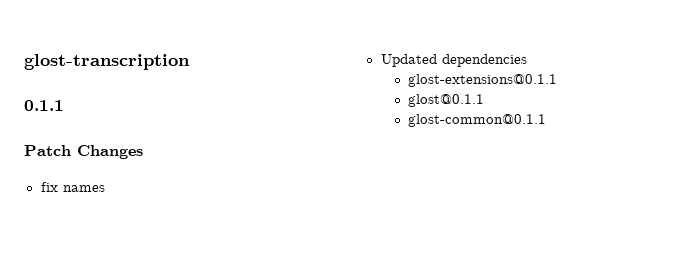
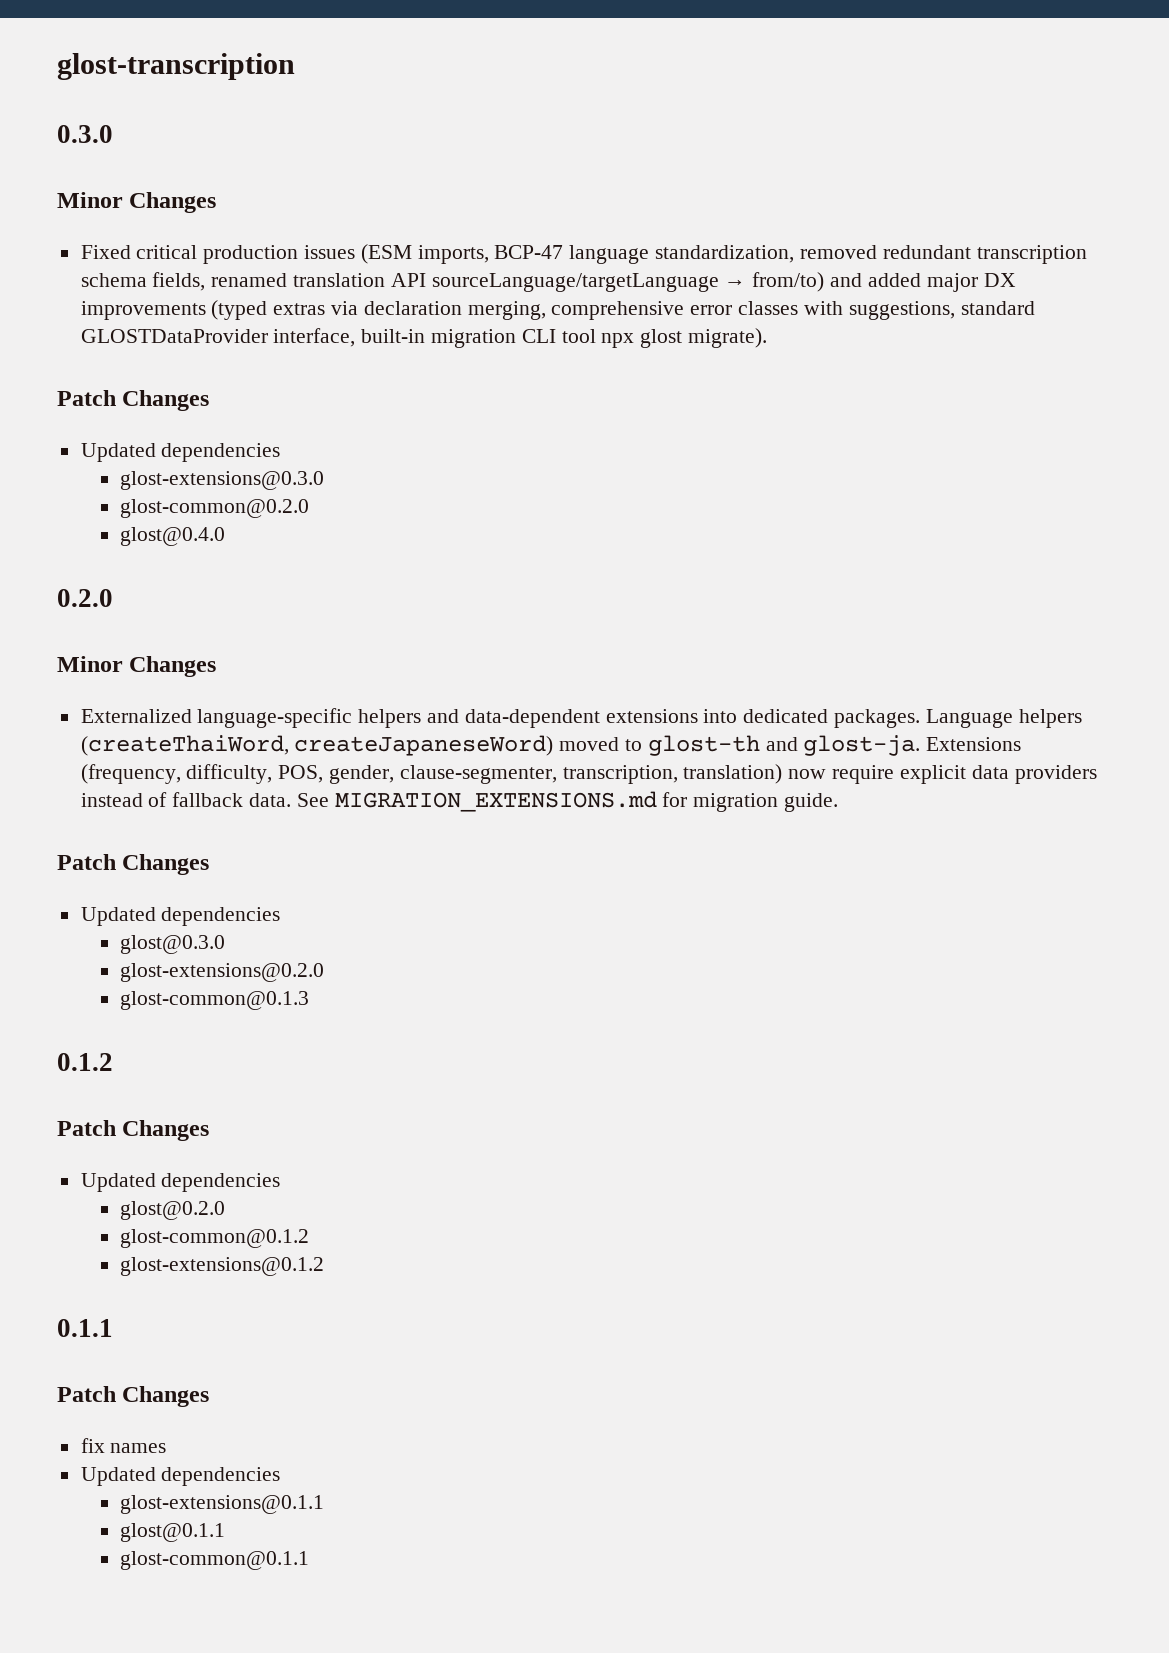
+ 0.3.0
+ Minor Changes
+ Fixed critical production issues (ESM imports, BCP-47 language standardization, removed redundant transcription schema fields, renamed translation API sourceLanguage/targetLanguage → from/to) and added major DX improvements (typed extras via declaration merging, comprehensive error classes with suggestions, standard GLOSTDataProvider interface, built-in migration CLI tool npx glost migrate).
+ Patch Changes
+ Updated dependencies
+ glost-extensions@0.3.0
+ glost-common@0.2.0
+ glost@0.4.0
+ 0.2.0
+ Minor Changes
+ Externalized language-specific helpers and data-dependent extensions into dedicated packages. Language helpers (createThaiWord, createJapaneseWord) moved to glost-th and glost-ja. Extensions (frequency, difficulty, POS, gender, clause-segmenter, transcription, translation) now require explicit data providers instead of fallback data. See MIGRATION_EXTENSIONS.md for migration guide.
+ Patch Changes
+ Updated dependencies
+ glost@0.3.0
+ glost-extensions@0.2.0
+ glost-common@0.1.3
+ 0.1.2
+ Patch Changes
+ Updated dependencies
+ glost@0.2.0
+ glost-common@0.1.2
+ glost-extensions@0.1.2

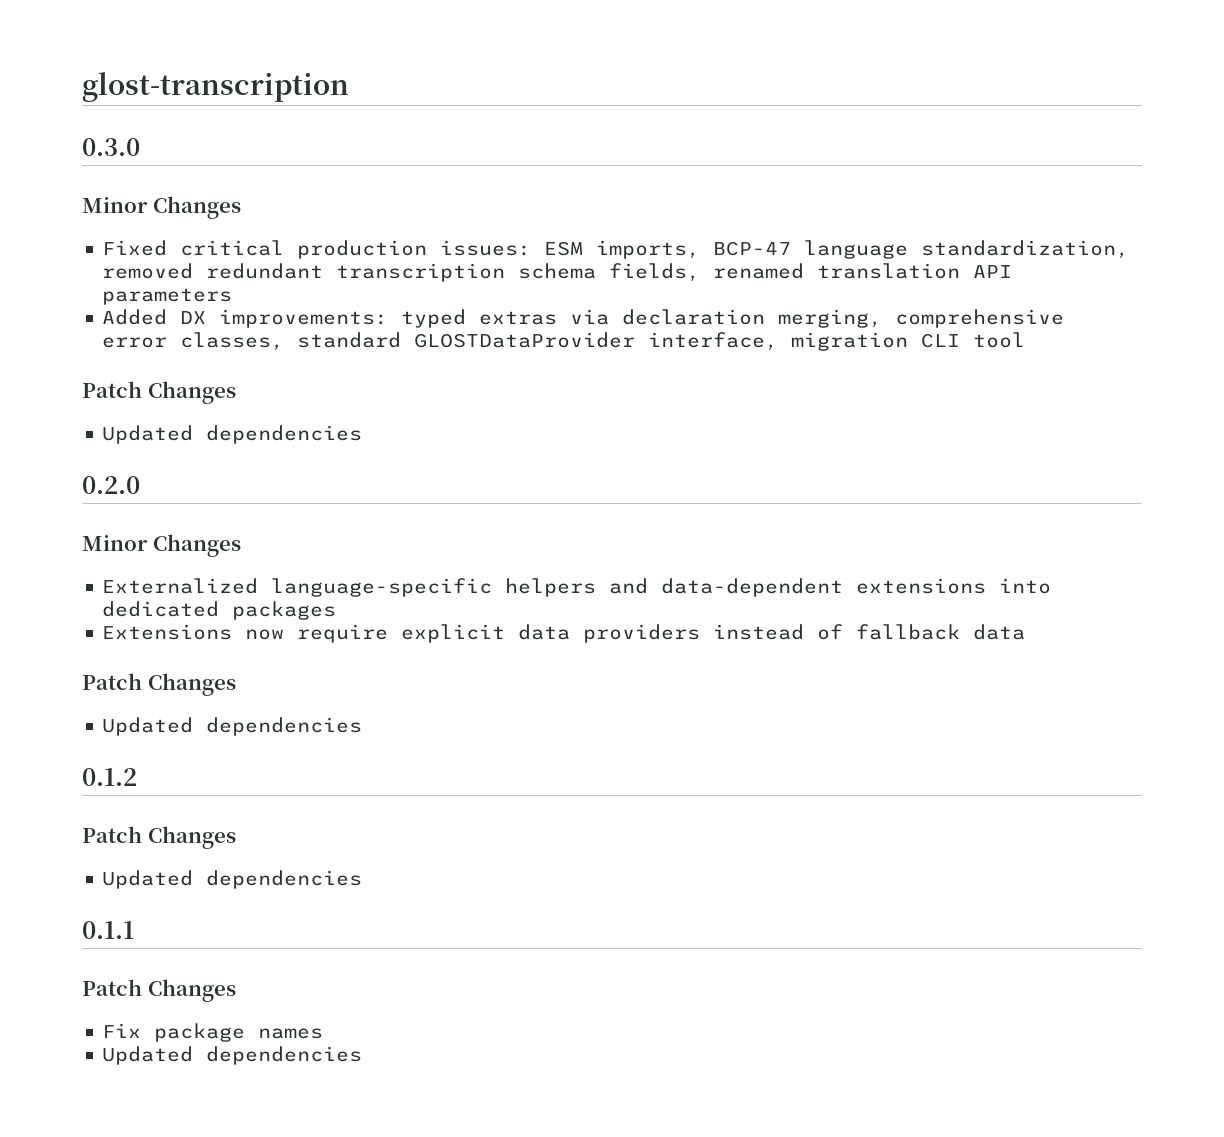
- Fixed critical production issues (ESM imports, BCP-47 language standardization, removed redundant transcription schema fields, renamed translation API sourceLanguage/targetLanguage → from/to) and added major DX improvements (typed extras via declaration merging, comprehensive error classes with suggestions, standard GLOSTDataProvider interface, built-in migration CLI tool npx glost migrate).
+ Fixed critical production issues: ESM imports, BCP-47 language standardization, removed redundant transcription schema fields, renamed translation API parameters
+ Added DX improvements: typed extras via declaration merging, comprehensive error classes, standard GLOSTDataProvider interface, migration CLI tool
  Patch Changes
  Updated dependencies
- glost-extensions@0.3.0
- glost-common@0.2.0
- glost@0.4.0
- Externalized language-specific helpers and data-dependent extensions into dedicated packages. Language helpers (createThaiWord, createJapaneseWord) moved to glost-th and glost-ja. Extensions (frequency, difficulty, POS, gender, clause-segmenter, transcription, translation) now require explicit data providers instead of fallback data. See MIGRATION_EXTENSIONS.md for migration guide.
+ Externalized language-specific helpers and data-dependent extensions into dedicated packages
+ Extensions now require explicit data providers instead of fallback data
  Patch Changes
  Updated dependencies
- glost@0.3.0
- glost-extensions@0.2.0
- glost-common@0.1.3
- glost@0.2.0
- glost-common@0.1.2
- glost-extensions@0.1.2
- fix names
+ Fix package names
- glost-extensions@0.1.1
- glost@0.1.1
- glost-common@0.1.1

